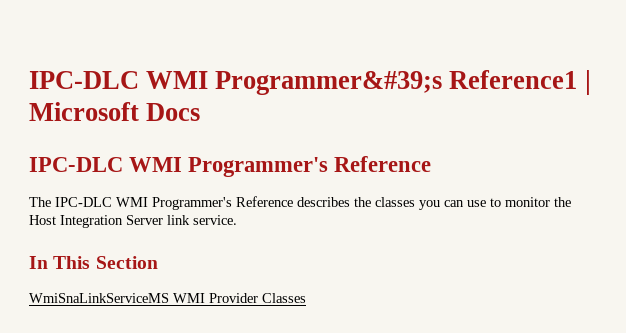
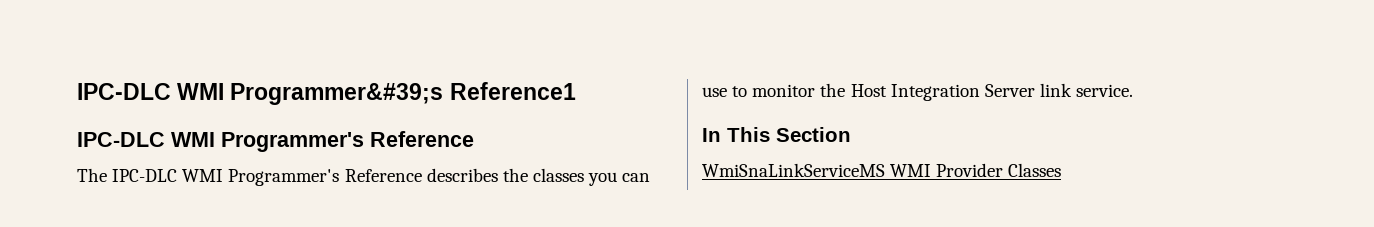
- IPC-DLC WMI Programmer&#39;s Reference1 | Microsoft Docs
+ IPC-DLC WMI Programmer&#39;s Reference1

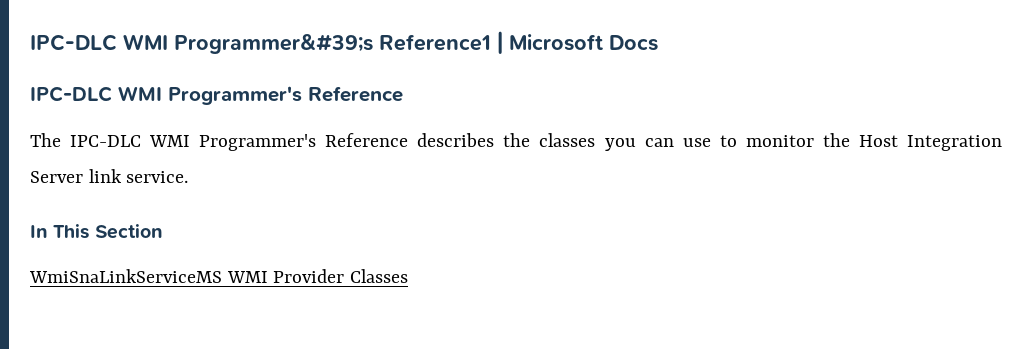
- IPC-DLC WMI Programmer&#39;s Reference1
+ IPC-DLC WMI Programmer&#39;s Reference1 | Microsoft Docs

